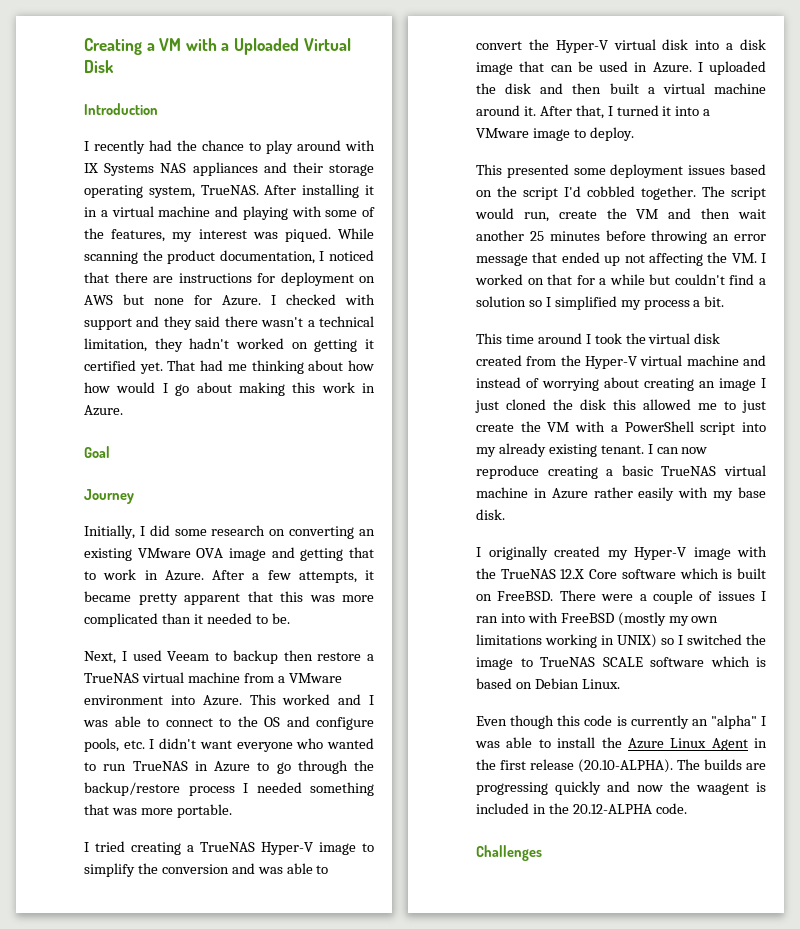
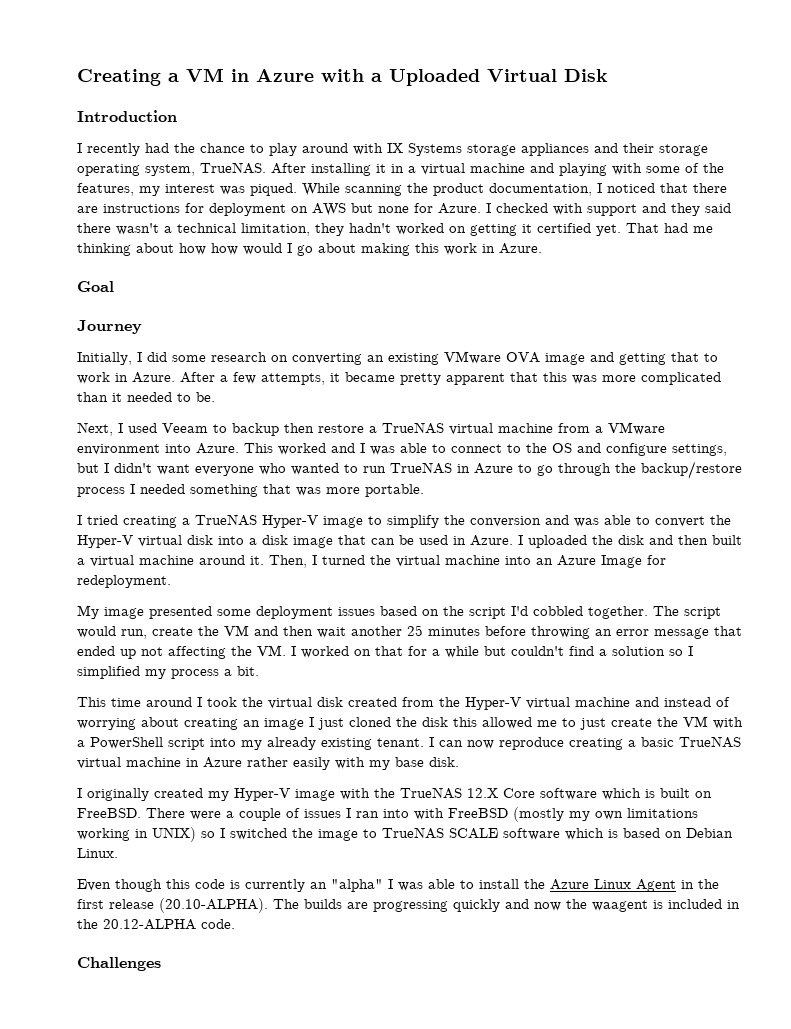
- Creating a VM with a Uploaded Virtual Disk
+ Creating a VM in Azure with a Uploaded Virtual Disk
- I recently had the chance to play around with IX Systems NAS appliances and their storage operating system, TrueNAS.
+ I recently had the chance to play around with IX Systems storage appliances and their storage operating system, TrueNAS.
- This worked and I was able to connect to the OS and configure pools, etc. I didn't want everyone who wanted to run TrueNAS in Azure to go through the backup/restore process I needed something that was more portable.
+ This worked and I was able to connect to the OS and configure settings, but I didn't want everyone who wanted to run TrueNAS in Azure to go through the backup/restore process I needed something that was more portable.
- After that, I turned it into a VMware image to deploy.
- This presented some deployment issues based on the script I'd cobbled together.
+ Then, I turned the virtual machine into an Azure Image for redeployment.
+ My image presented some deployment issues based on the script I'd cobbled together.

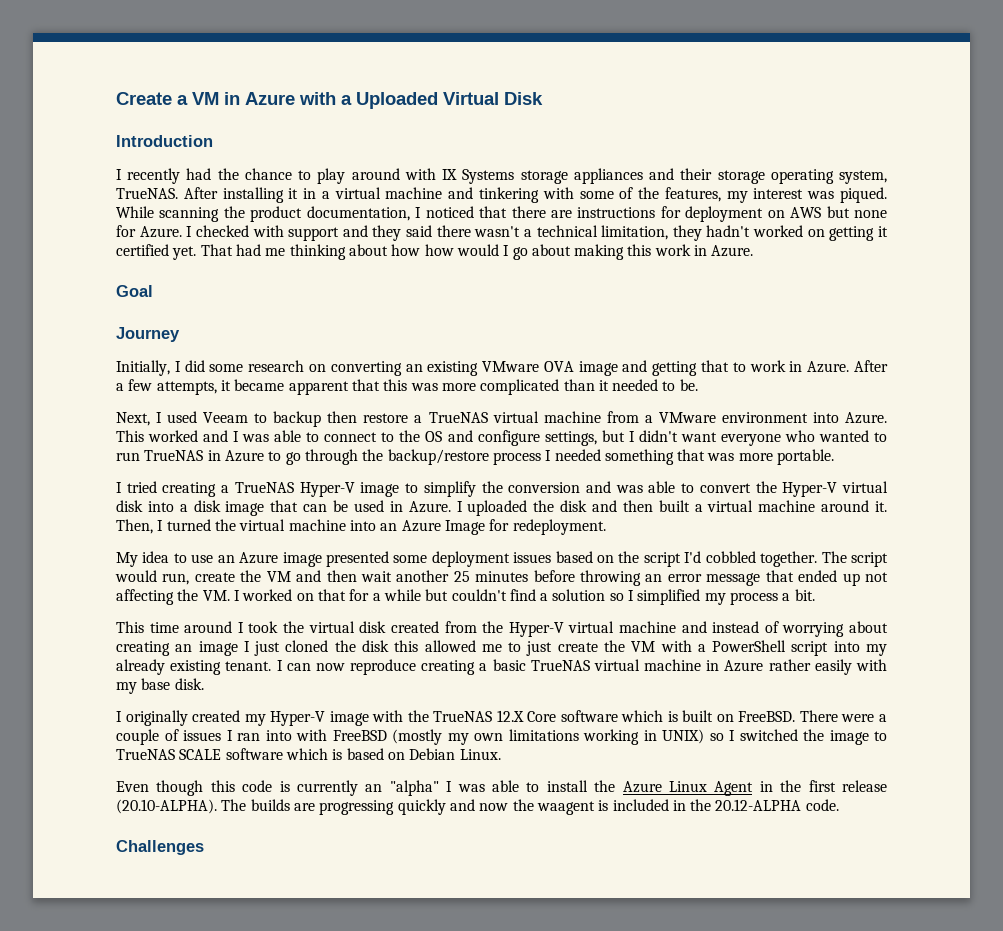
- Creating a VM in Azure with a Uploaded Virtual Disk
+ Create a VM in Azure with a Uploaded Virtual Disk
- After installing it in a virtual machine and playing with some of the features, my interest was piqued.
+ After installing it in a virtual machine and tinkering with some of the features, my interest was piqued.
- After a few attempts, it became pretty apparent that this was more complicated than it needed to be.
+ After a few attempts, it became apparent that this was more complicated than it needed to be.
- My image presented some deployment issues based on the script I'd cobbled together.
+ My idea to use an Azure image presented some deployment issues based on the script I'd cobbled together.

